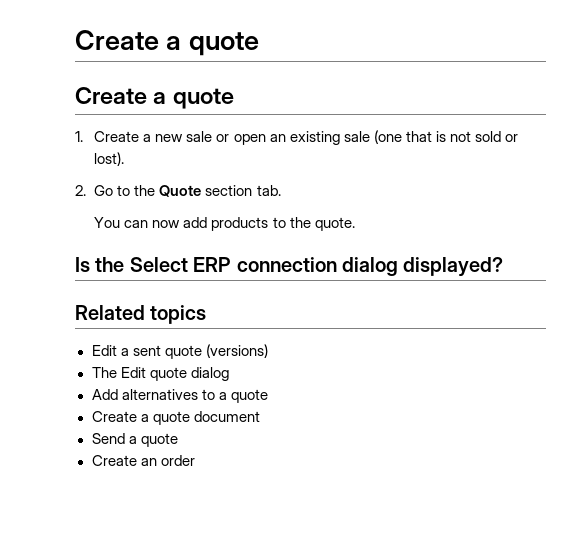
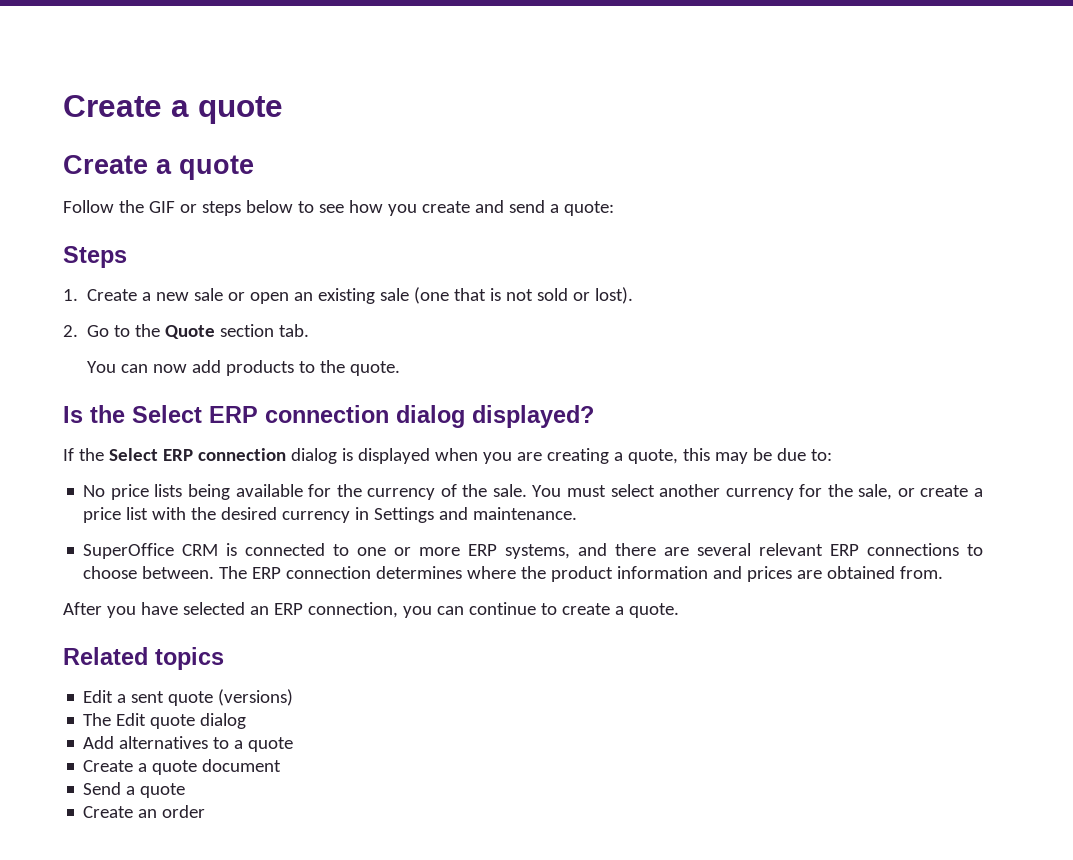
+ Follow the GIF or steps below to see how you create and send a quote:
+ Steps
+ If the Select ERP connection dialog is displayed when you are creating a quote, this may be due to:
+ No price lists being available for the currency of the sale. You must select another currency for the sale, or create a price list with the desired currency in Settings and maintenance.
+ SuperOffice CRM is connected to one or more ERP systems, and there are several relevant ERP connections to choose between. The ERP connection determines where the product information and prices are obtained from.
+ After you have selected an ERP connection, you can continue to create a quote.

